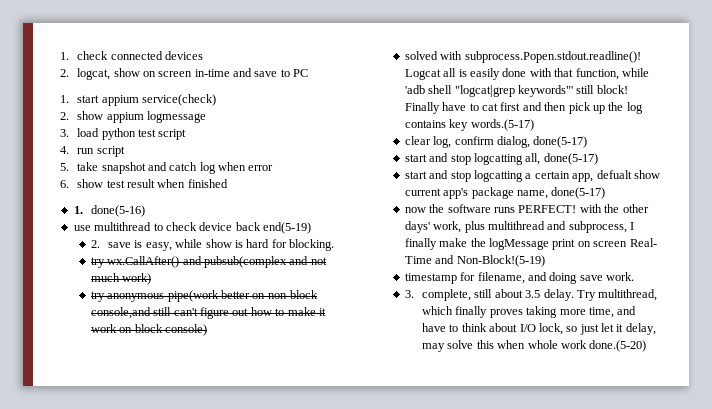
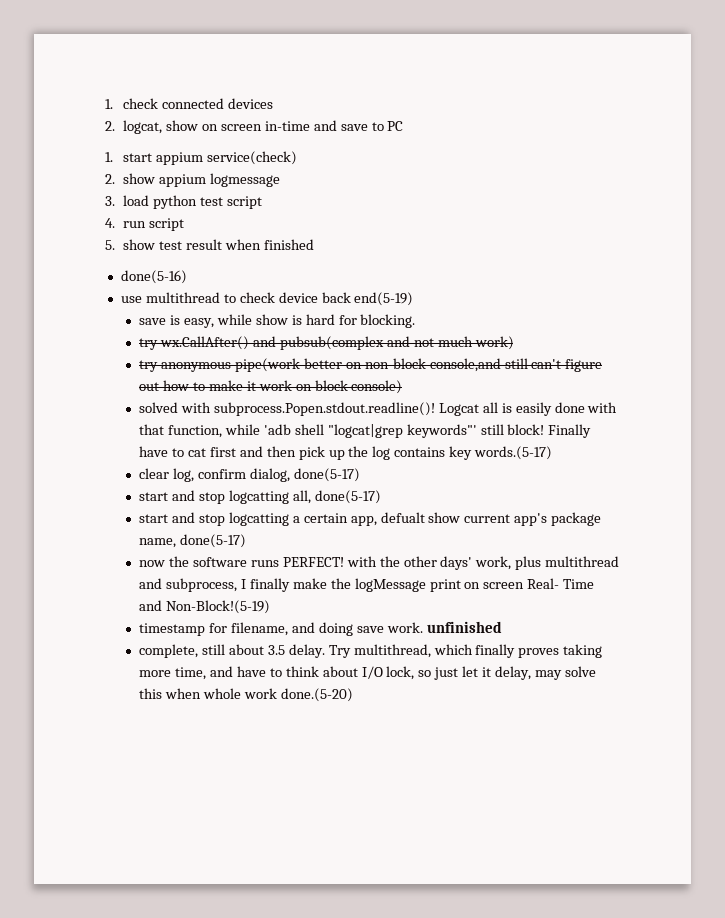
- 5. take snapshot and catch log when error
- 6. show test result when finished
+ 5. show test result when finished
- 1. done(5-16)
+ done(5-16)
- 2. save is easy, while show is hard for blocking.
+ save is easy, while show is hard for blocking.
- timestamp for filename, and doing save work.
- 3. complete, still about 3.5 delay.
+ timestamp for filename, and doing save work. unfinished
+ complete, still about 3.5 delay.

